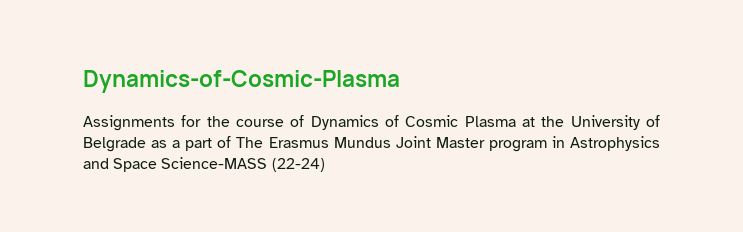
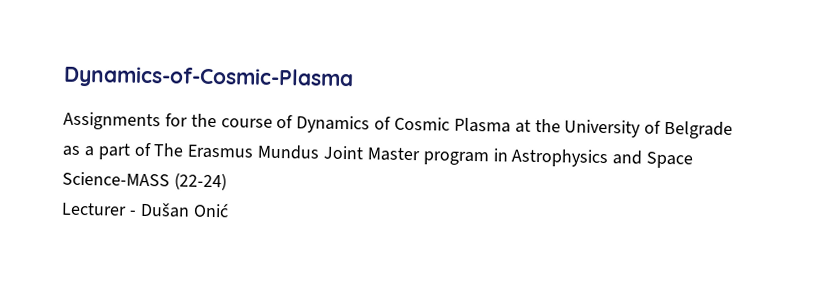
+ Lecturer - Dušan Onić

